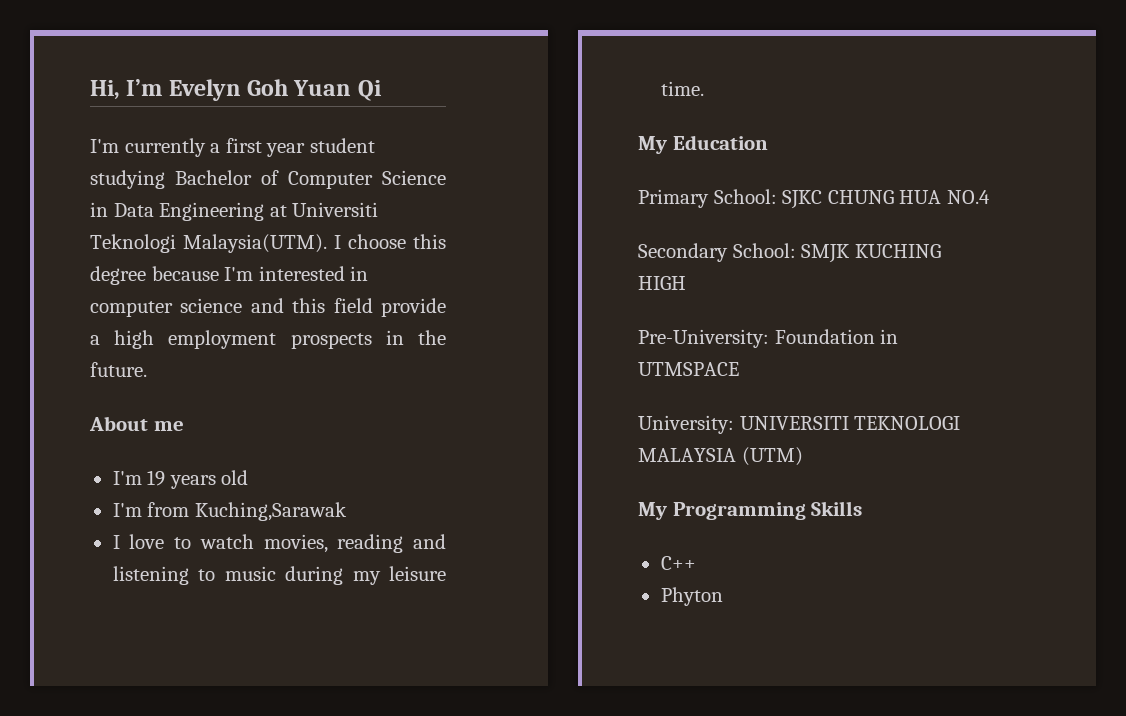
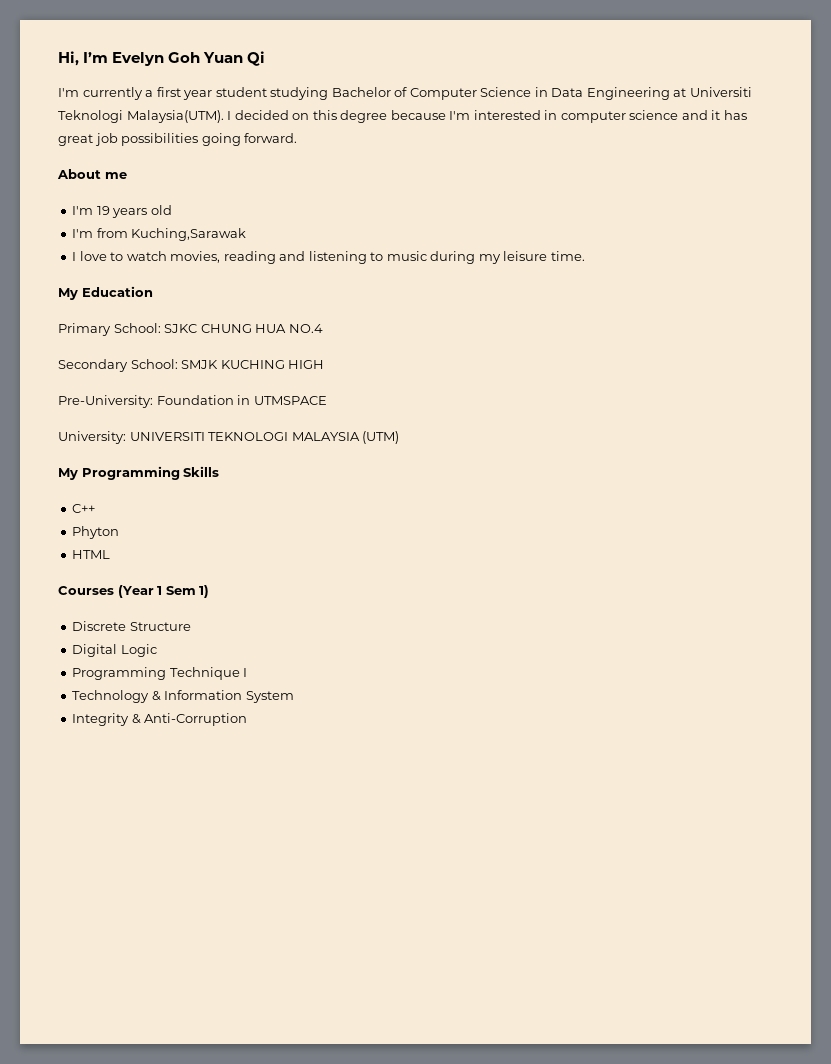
- I choose this degree because I'm interested in computer science and this field provide a high employment prospects in the future.
+ I decided on this degree because I'm interested in computer science and it has great job possibilities going forward.
+ HTML
+ Courses (Year 1 Sem 1)
+ Discrete Structure
+ Digital Logic
+ Programming Technique I
+ Technology & Information System
+ Integrity & Anti-Corruption

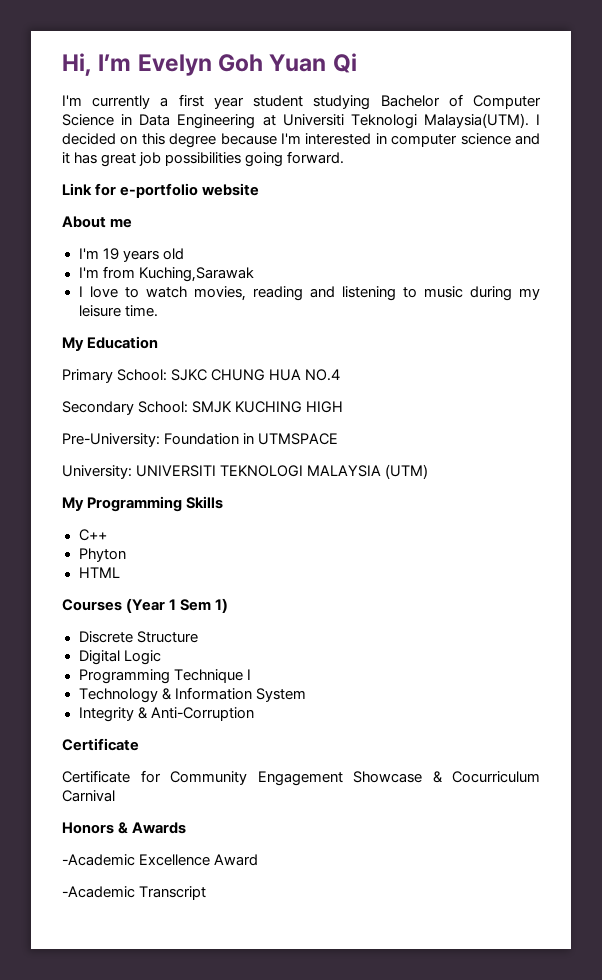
+ Link for e-portfolio website
  Integrity & Anti-Corruption
+ Certificate
+ Certificate for Community Engagement Showcase & Cocurriculum Carnival
+ Honors & Awards
+ -Academic Excellence Award
+ -Academic Transcript

